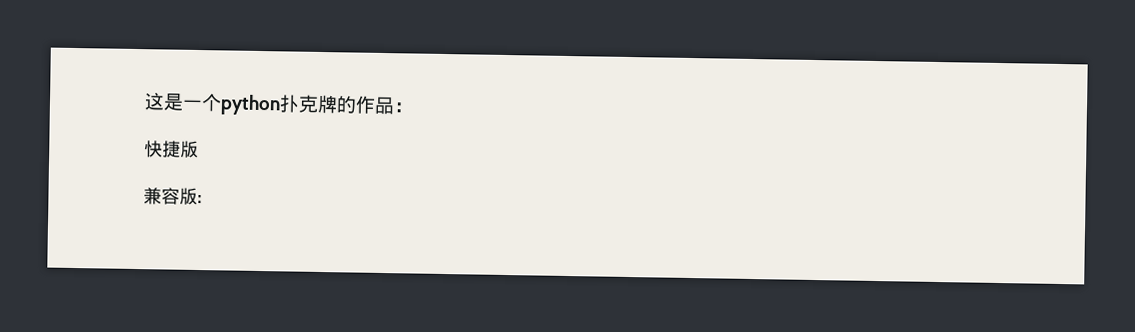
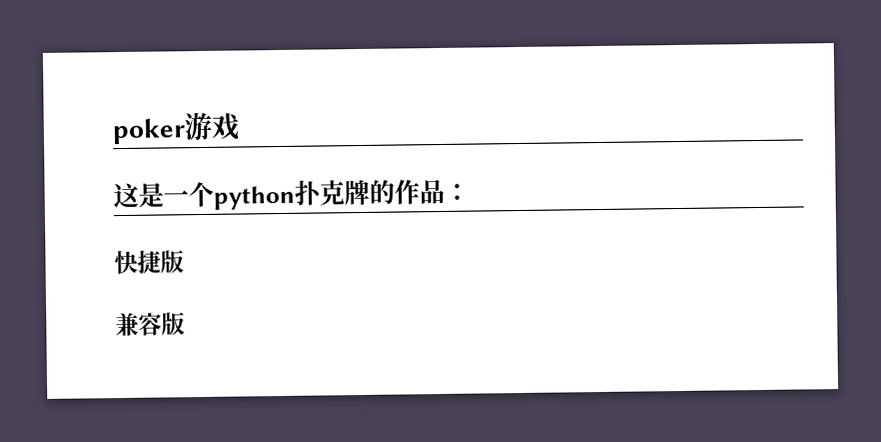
+ poker游戏
- 兼容版:
+ 兼容版

